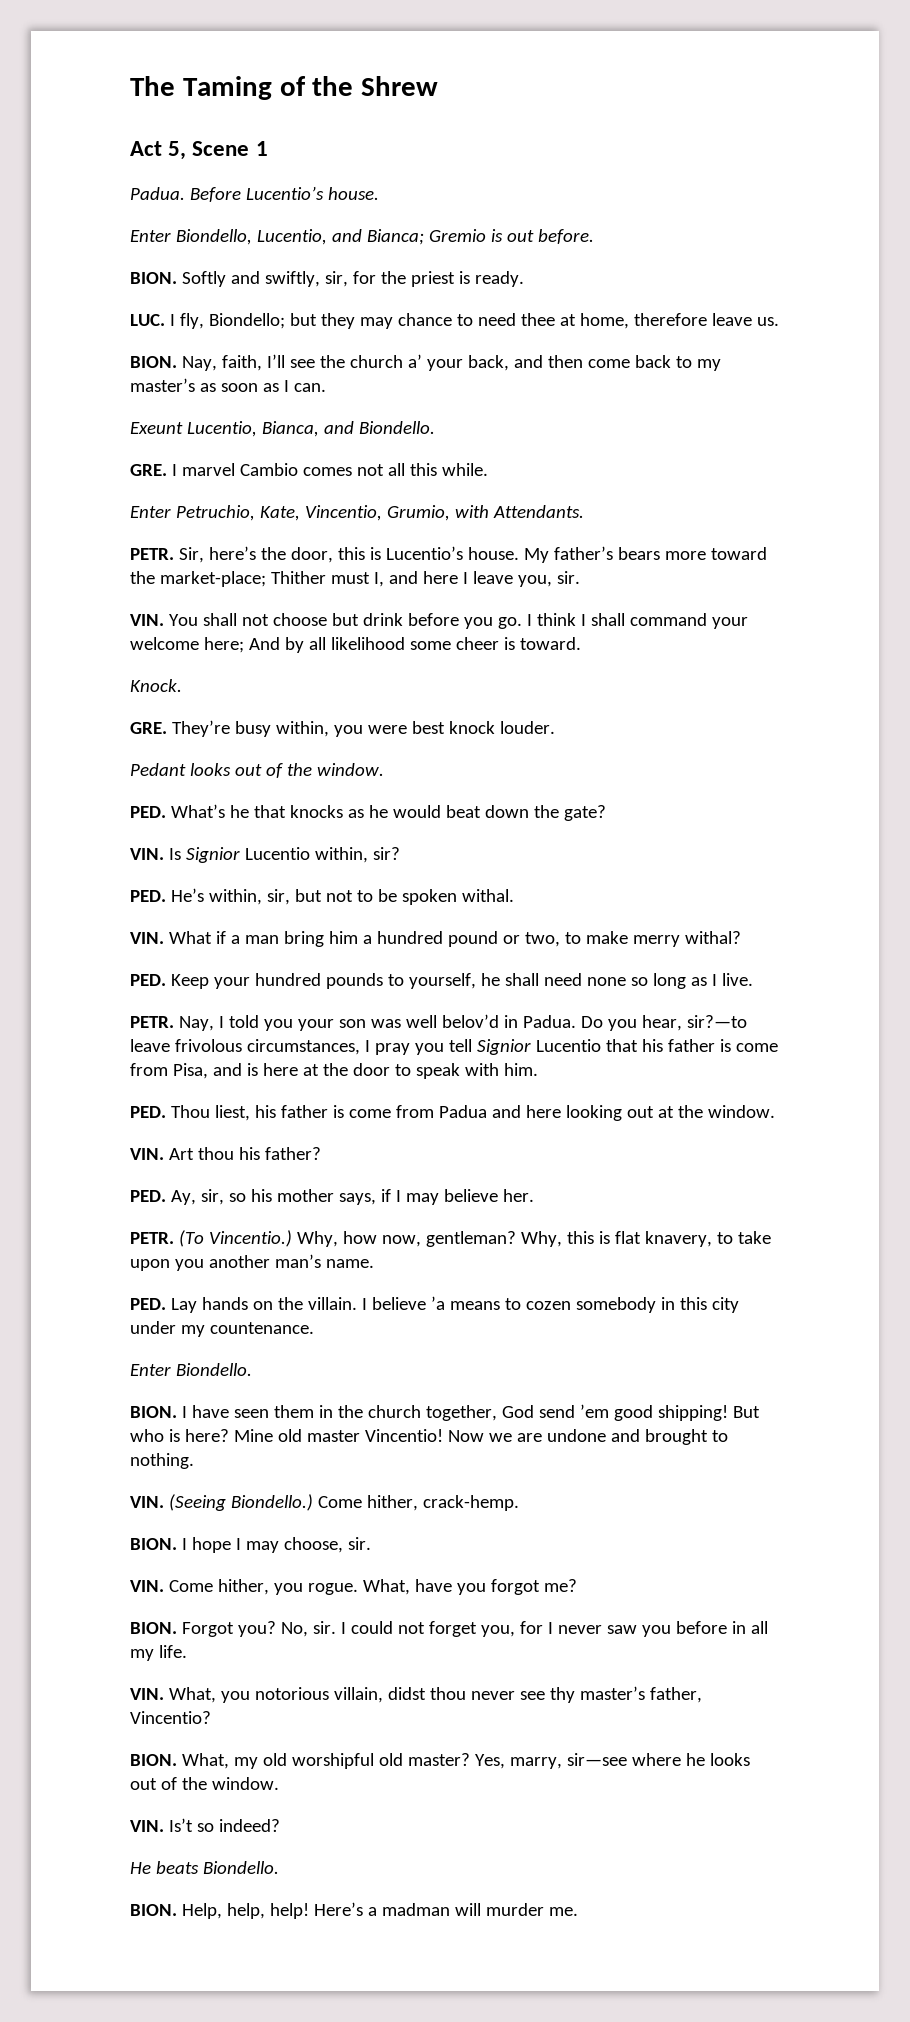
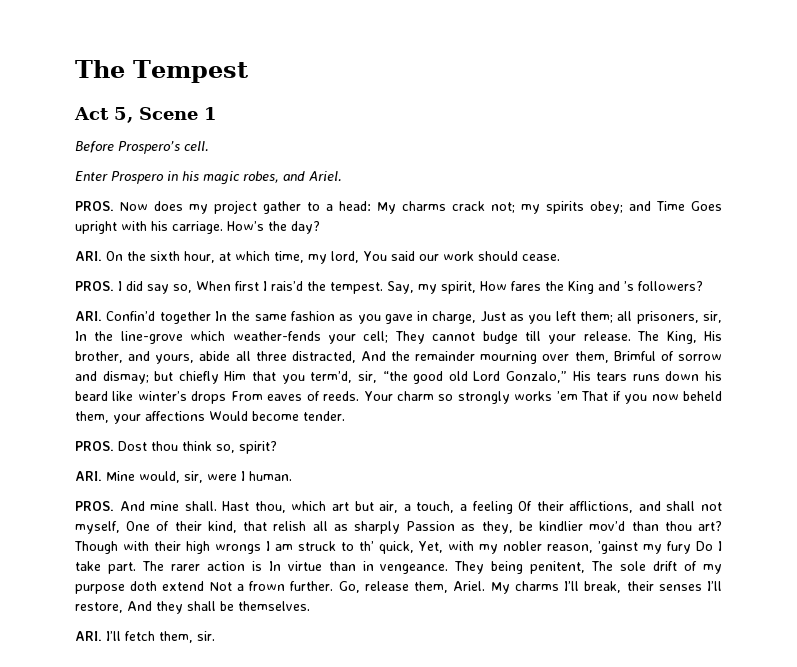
- The Taming of the Shrew
+ The Tempest
- Padua. Before Lucentio’s house.
- Enter Biondello, Lucentio, and Bianca; Gremio is out before.
- BION. Softly and swiftly, sir, for the priest is ready.
- LUC. I fly, Biondello; but they may chance to need thee at home, therefore leave us.
- BION. Nay, faith, I’ll see the church a’ your back, and then come back to my master’s as soon as I can.
- Exeunt Lucentio, Bianca, and Biondello.
- GRE. I marvel Cambio comes not all this while.
- Enter Petruchio, Kate, Vincentio, Grumio, with Attendants.
- PETR. Sir, here’s the door, this is Lucentio’s house. My father’s bears more toward the market-place; Thither must I, and here I leave you, sir.
- VIN. You shall not choose but drink before you go. I think I shall command your welcome here; And by all likelihood some cheer is toward.
- Knock.
- GRE. They’re busy within, you were best knock louder.
- Pedant looks out of the window.
- PED. What’s he that knocks as he would beat down the gate?
- VIN. Is Signior Lucentio within, sir?
- PED. He’s within, sir, but not to be spoken withal.
- VIN. What if a man bring him a hundred pound or two, to make merry withal?
- PED. Keep your hundred pounds to yourself, he shall need none so long as I live.
- PETR. Nay, I told you your son was well belov’d in Padua. Do you hear, sir?—to leave frivolous circumstances, I pray you tell Signior Lucentio that his father is come from Pisa, and is here at the door to speak with him.
- PED. Thou liest, his father is come from Padua and here looking out at the window.
- VIN. Art thou his father?
- PED. Ay, sir, so his mother says, if I may believe her.
- PETR. (To Vincentio.) Why, how now, gentleman? Why, this is flat knavery, to take upon you another man’s name.
- PED. Lay hands on the villain. I believe ’a means to cozen somebody in this city under my countenance.
- Enter Biondello.
- BION. I have seen them in the church together, God send ’em good shipping! But who is here? Mine old master Vincentio! Now we are undone and brought to nothing.
- VIN. (Seeing Biondello.) Come hither, crack-hemp.
- BION. I hope I may choose, sir.
- VIN. Come hither, you rogue. What, have you forgot me?
- BION. Forgot you? No, sir. I could not forget you, for I never saw you before in all my life.
- VIN. What, you notorious villain, didst thou never see thy master’s father, Vincentio?
- BION. What, my old worshipful old master? Yes, marry, sir—see where he looks out of the window.
- VIN. Is’t so indeed?
- He beats Biondello.
- BION. Help, help, help! Here’s a madman will murder me.
+ Before Prospero’s cell.
+ Enter Prospero in his magic robes, and Ariel.
+ PROS. Now does my project gather to a head: My charms crack not; my spirits obey; and Time Goes upright with his carriage. How’s the day?
+ ARI. On the sixth hour, at which time, my lord, You said our work should cease.
+ PROS. I did say so, When first I rais’d the tempest. Say, my spirit, How fares the King and ’s followers?
+ ARI. Confin’d together In the same fashion as you gave in charge, Just as you left them; all prisoners, sir, In the line-grove which weather-fends your cell; They cannot budge till your release. The King, His brother, and yours, abide all three distracted, And the remainder mourning over them, Brimful of sorrow and dismay; but chiefly Him that you term’d, sir, “the good old Lord Gonzalo,” His tears runs down his beard like winter’s drops From eaves of reeds. Your charm so strongly works ’em That if you now beheld them, your affections Would become tender.
+ PROS. Dost thou think so, spirit?
+ ARI. Mine would, sir, were I human.
+ PROS. And mine shall. Hast thou, which art but air, a touch, a feeling Of their afflictions, and shall not myself, One of their kind, that relish all as sharply Passion as they, be kindlier mov’d than thou art? Though with their high wrongs I am struck to th’ quick, Yet, with my nobler reason, ’gainst my fury Do I take part. The rarer action is In virtue than in vengeance. They being penitent, The sole drift of my purpose doth extend Not a frown further. Go, release them, Ariel. My charms I’ll break, their senses I’ll restore, And they shall be themselves.
+ ARI. I’ll fetch them, sir.

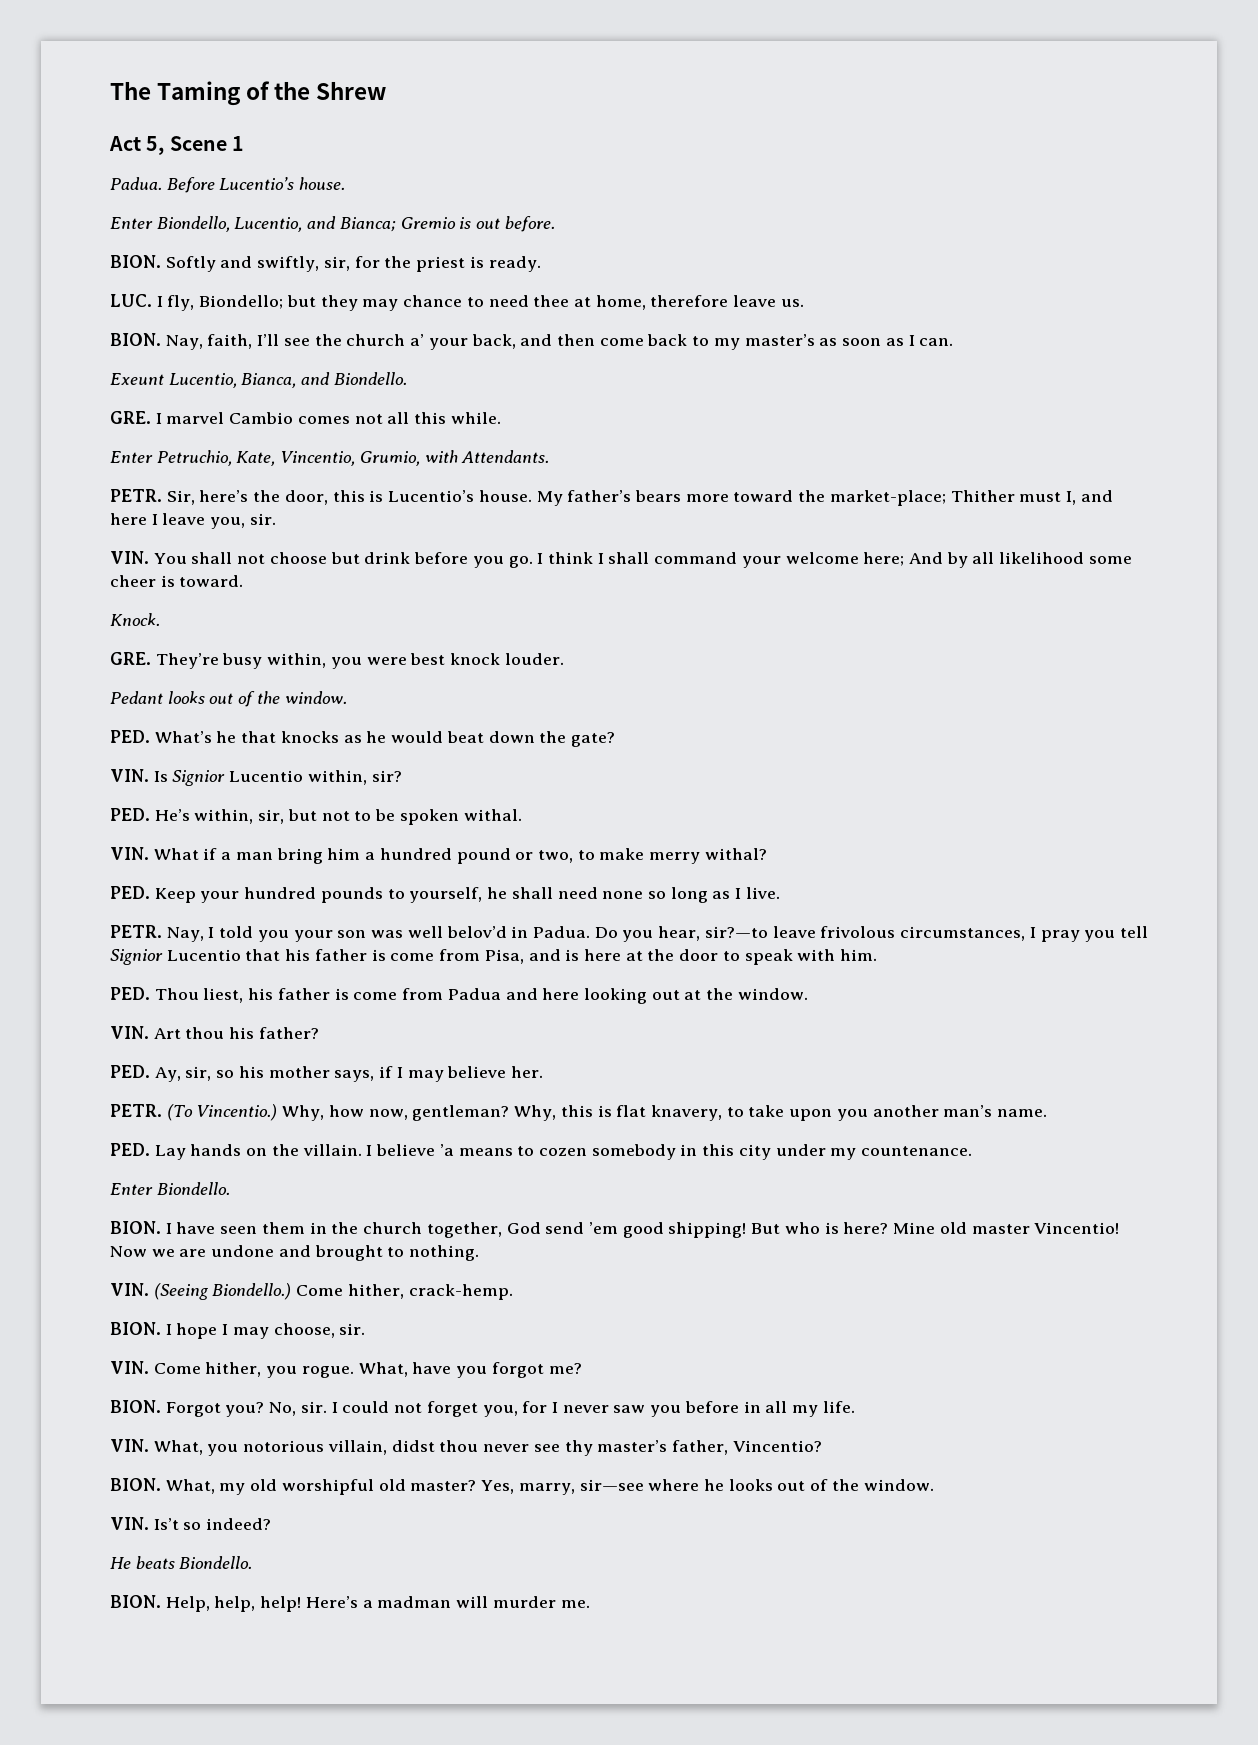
- The Tempest
+ The Taming of the Shrew
- Before Prospero’s cell.
- Enter Prospero in his magic robes, and Ariel.
- PROS. Now does my project gather to a head: My charms crack not; my spirits obey; and Time Goes upright with his carriage. How’s the day?
- ARI. On the sixth hour, at which time, my lord, You said our work should cease.
- PROS. I did say so, When first I rais’d the tempest. Say, my spirit, How fares the King and ’s followers?
- ARI. Confin’d together In the same fashion as you gave in charge, Just as you left them; all prisoners, sir, In the line-grove which weather-fends your cell; They cannot budge till your release. The King, His brother, and yours, abide all three distracted, And the remainder mourning over them, Brimful of sorrow and dismay; but chiefly Him that you term’d, sir, “the good old Lord Gonzalo,” His tears runs down his beard like winter’s drops From eaves of reeds. Your charm so strongly works ’em That if you now beheld them, your affections Would become tender.
- PROS. Dost thou think so, spirit?
- ARI. Mine would, sir, were I human.
- PROS. And mine shall. Hast thou, which art but air, a touch, a feeling Of their afflictions, and shall not myself, One of their kind, that relish all as sharply Passion as they, be kindlier mov’d than thou art? Though with their high wrongs I am struck to th’ quick, Yet, with my nobler reason, ’gainst my fury Do I take part. The rarer action is In virtue than in vengeance. They being penitent, The sole drift of my purpose doth extend Not a frown further. Go, release them, Ariel. My charms I’ll break, their senses I’ll restore, And they shall be themselves.
- ARI. I’ll fetch them, sir.
+ Padua. Before Lucentio’s house.
+ Enter Biondello, Lucentio, and Bianca; Gremio is out before.
+ BION. Softly and swiftly, sir, for the priest is ready.
+ LUC. I fly, Biondello; but they may chance to need thee at home, therefore leave us.
+ BION. Nay, faith, I’ll see the church a’ your back, and then come back to my master’s as soon as I can.
+ Exeunt Lucentio, Bianca, and Biondello.
+ GRE. I marvel Cambio comes not all this while.
+ Enter Petruchio, Kate, Vincentio, Grumio, with Attendants.
+ PETR. Sir, here’s the door, this is Lucentio’s house. My father’s bears more toward the market-place; Thither must I, and here I leave you, sir.
+ VIN. You shall not choose but drink before you go. I think I shall command your welcome here; And by all likelihood some cheer is toward.
+ Knock.
+ GRE. They’re busy within, you were best knock louder.
+ Pedant looks out of the window.
+ PED. What’s he that knocks as he would beat down the gate?
+ VIN. Is Signior Lucentio within, sir?
+ PED. He’s within, sir, but not to be spoken withal.
+ VIN. What if a man bring him a hundred pound or two, to make merry withal?
+ PED. Keep your hundred pounds to yourself, he shall need none so long as I live.
+ PETR. Nay, I told you your son was well belov’d in Padua. Do you hear, sir?—to leave frivolous circumstances, I pray you tell Signior Lucentio that his father is come from Pisa, and is here at the door to speak with him.
+ PED. Thou liest, his father is come from Padua and here looking out at the window.
+ VIN. Art thou his father?
+ PED. Ay, sir, so his mother says, if I may believe her.
+ PETR. (To Vincentio.) Why, how now, gentleman? Why, this is flat knavery, to take upon you another man’s name.
+ PED. Lay hands on the villain. I believe ’a means to cozen somebody in this city under my countenance.
+ Enter Biondello.
+ BION. I have seen them in the church together, God send ’em good shipping! But who is here? Mine old master Vincentio! Now we are undone and brought to nothing.
+ VIN. (Seeing Biondello.) Come hither, crack-hemp.
+ BION. I hope I may choose, sir.
+ VIN. Come hither, you rogue. What, have you forgot me?
+ BION. Forgot you? No, sir. I could not forget you, for I never saw you before in all my life.
+ VIN. What, you notorious villain, didst thou never see thy master’s father, Vincentio?
+ BION. What, my old worshipful old master? Yes, marry, sir—see where he looks out of the window.
+ VIN. Is’t so indeed?
+ He beats Biondello.
+ BION. Help, help, help! Here’s a madman will murder me.

